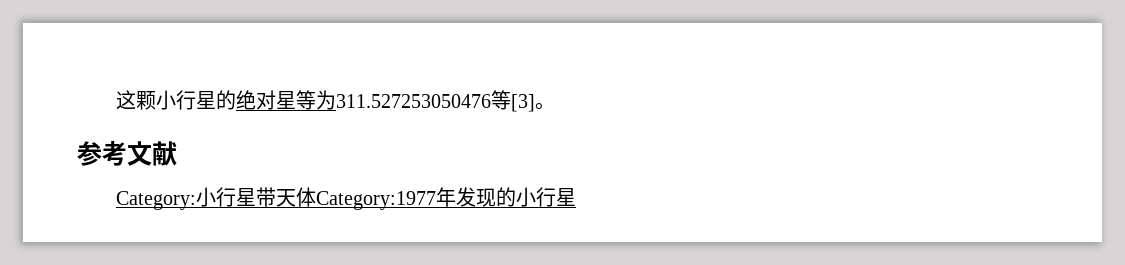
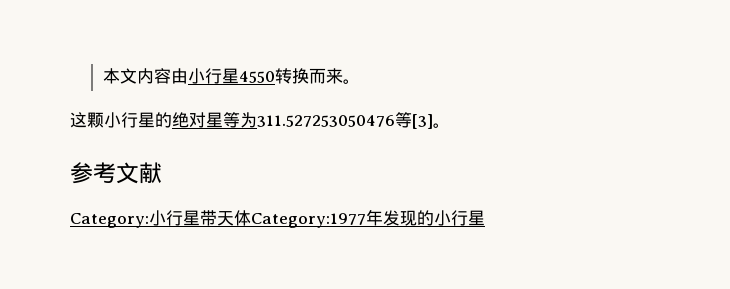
+ 本文内容由小行星4550转换而来。

